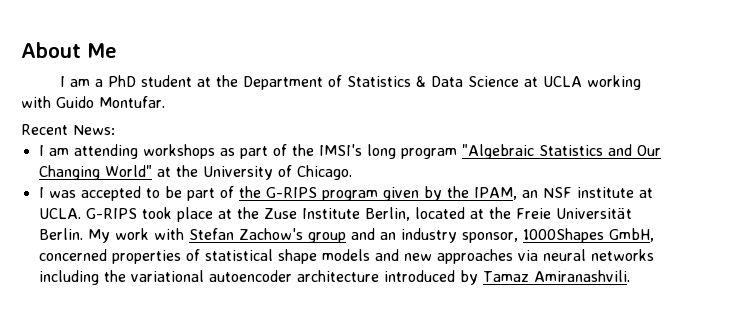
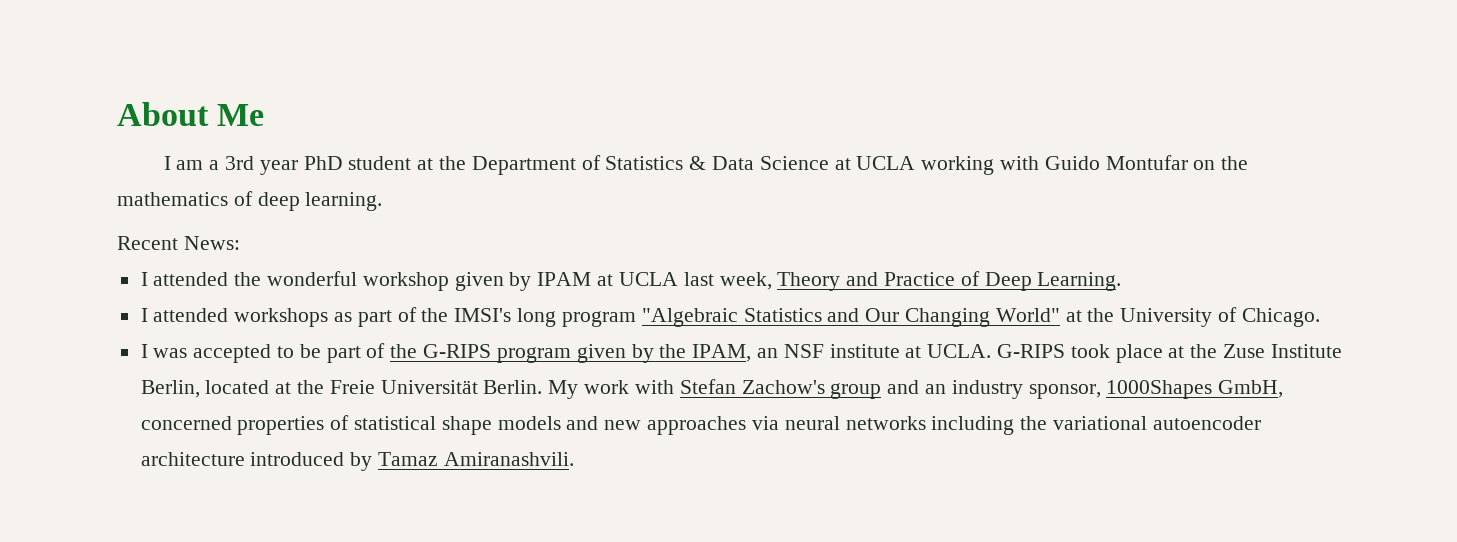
- I am a PhD student at the Department of Statistics & Data Science at UCLA working with Guido Montufar.
+ I am a 3rd year PhD student at the Department of Statistics & Data Science at UCLA working with Guido Montufar on the mathematics of deep learning.
  Recent News:
- I am attending workshops as part of the IMSI's long program "Algebraic Statistics and Our Changing World" at the University of Chicago.
+ I attended the wonderful workshop given by IPAM at UCLA last week, Theory and Practice of Deep Learning.
+ I attended workshops as part of the IMSI's long program "Algebraic Statistics and Our Changing World" at the University of Chicago.

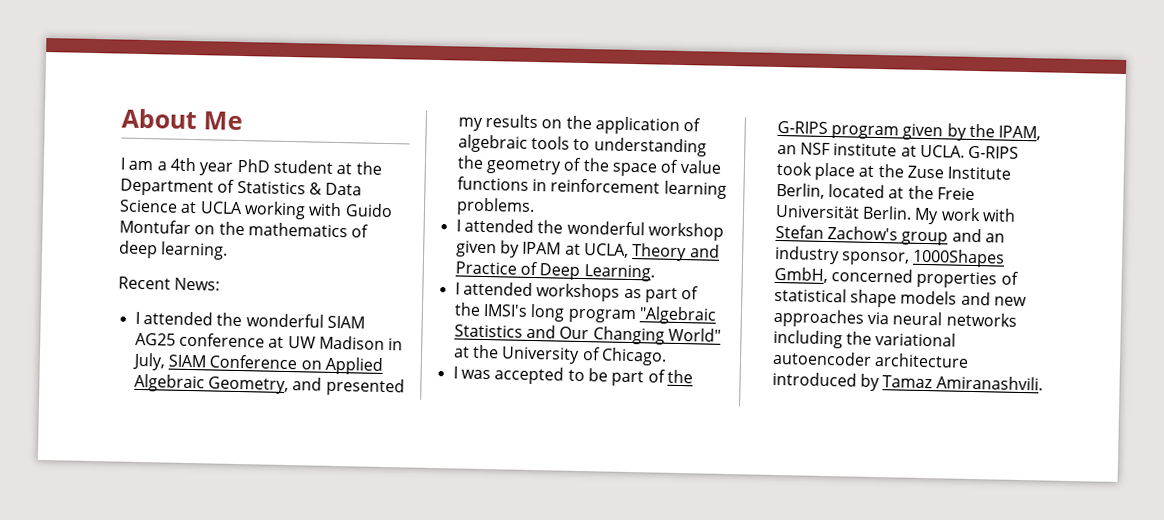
- I am a 3rd year PhD student at the Department of Statistics & Data Science at UCLA working with Guido Montufar on the mathematics of deep learning.
+ I am a 4th year PhD student at the Department of Statistics & Data Science at UCLA working with Guido Montufar on the mathematics of deep learning.
+ I attended the wonderful SIAM AG25 conference at UW Madison in July, SIAM Conference on Applied Algebraic Geometry, and presented my results on the application of algebraic tools to understanding the geometry of the space of value functions in reinforcement learning problems.
- I attended the wonderful workshop given by IPAM at UCLA last week, Theory and Practice of Deep Learning.
+ I attended the wonderful workshop given by IPAM at UCLA, Theory and Practice of Deep Learning.

